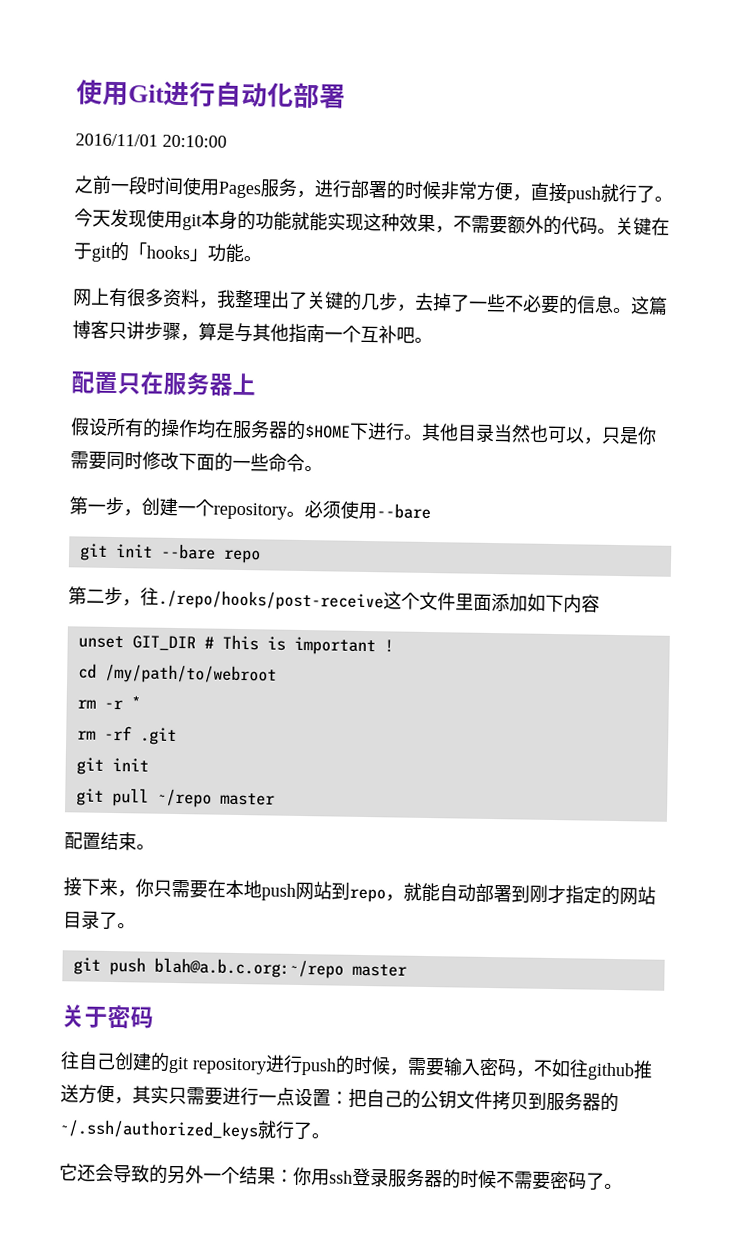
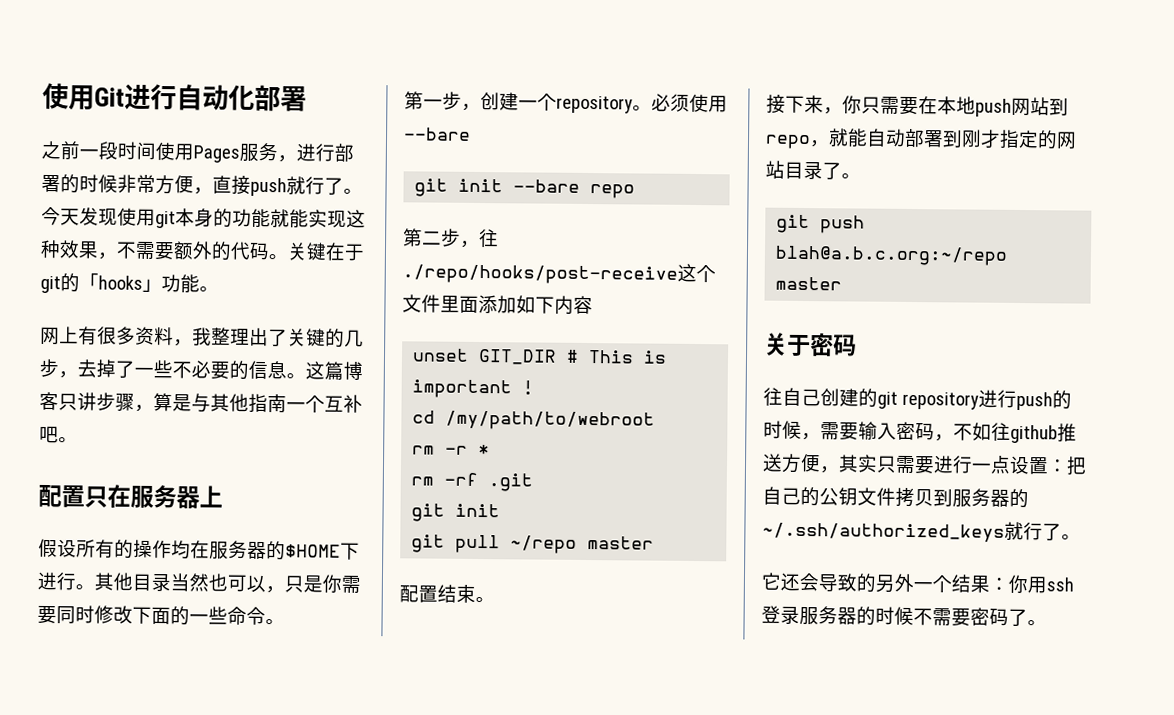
- 2016/11/01 20:10:00

